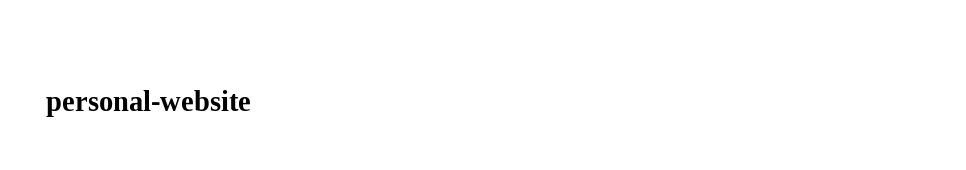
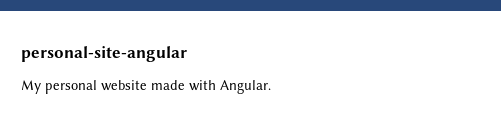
- personal-website
+ personal-site-angular
+ My personal website made with Angular.

